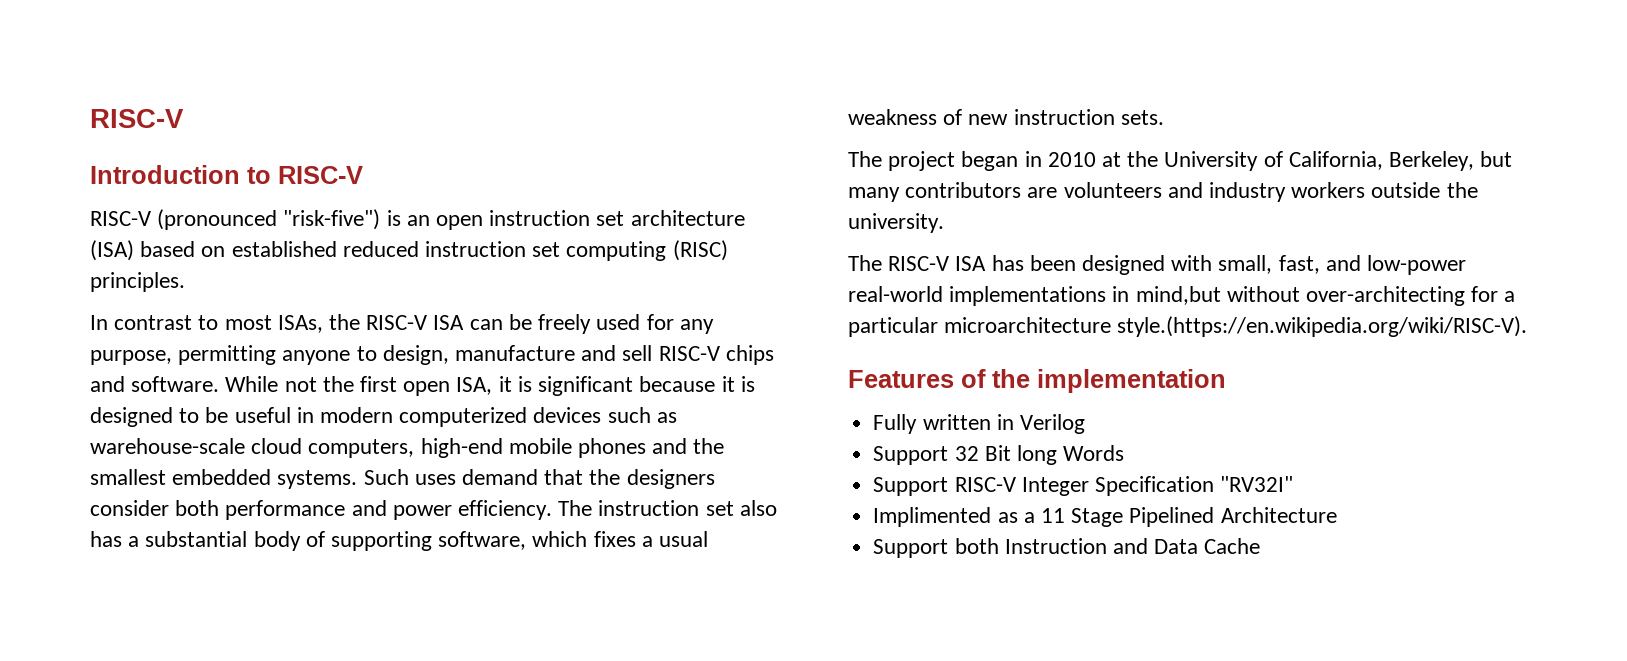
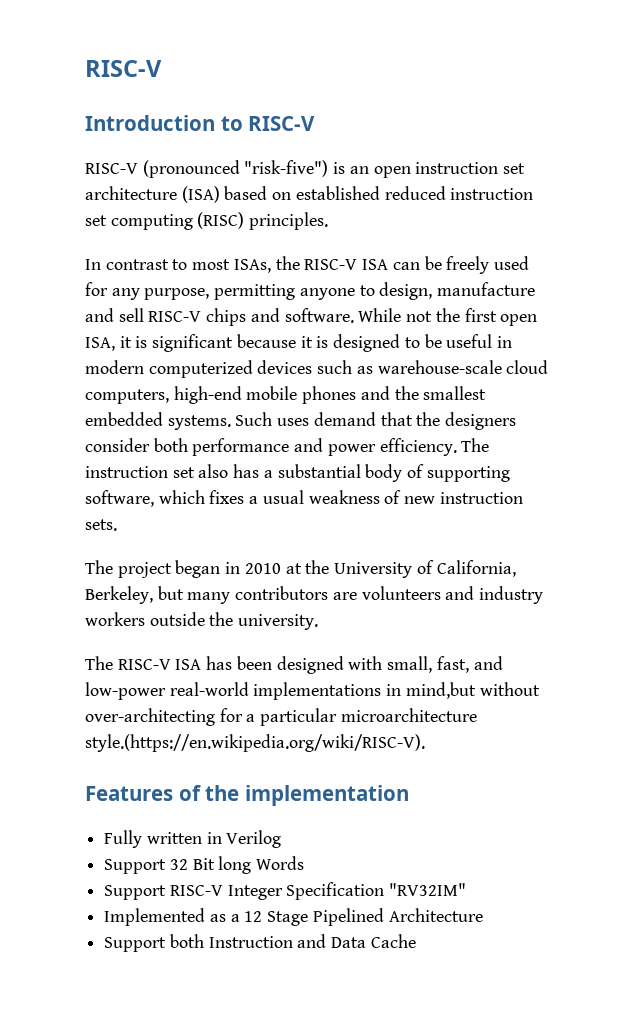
- Support RISC-V Integer Specification "RV32I"
- Implimented as a 11 Stage Pipelined Architecture
+ Support RISC-V Integer Specification "RV32IM"
+ Implemented as a 12 Stage Pipelined Architecture

